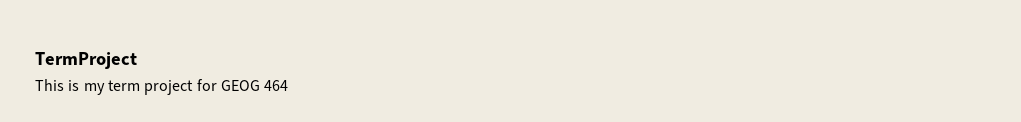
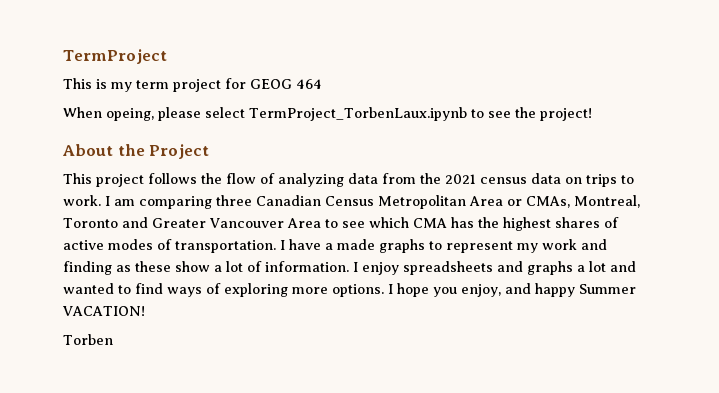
+ When opeing, please select TermProject_TorbenLaux.ipynb to see the project!
+ About the Project
+ This project follows the flow of analyzing data from the 2021 census data on trips to work. I am comparing three Canadian Census Metropolitan Area or CMAs, Montreal, Toronto and Greater Vancouver Area to see which CMA has the highest shares of active modes of transportation. I have a made graphs to represent my work and finding as these show a lot of information. I enjoy spreadsheets and graphs a lot and wanted to find ways of exploring more options. I hope you enjoy, and happy Summer VACATION!
+ Torben

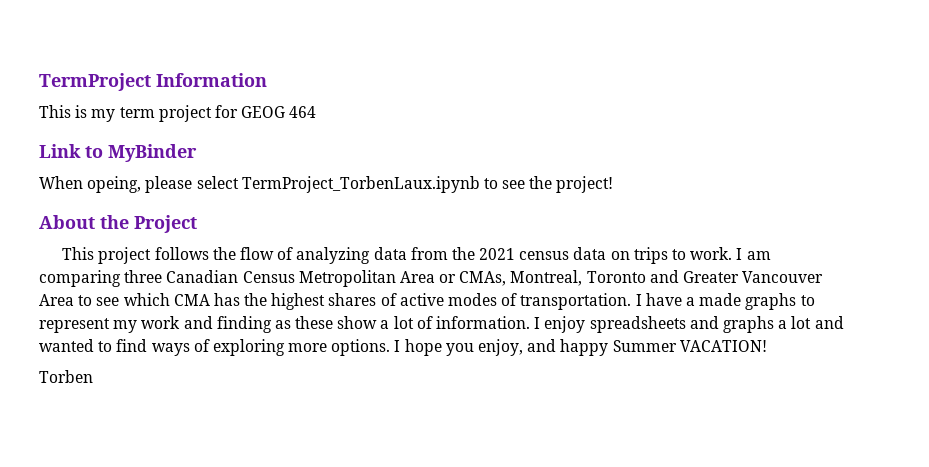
- TermProject
+ TermProject Information
+ Link to MyBinder

